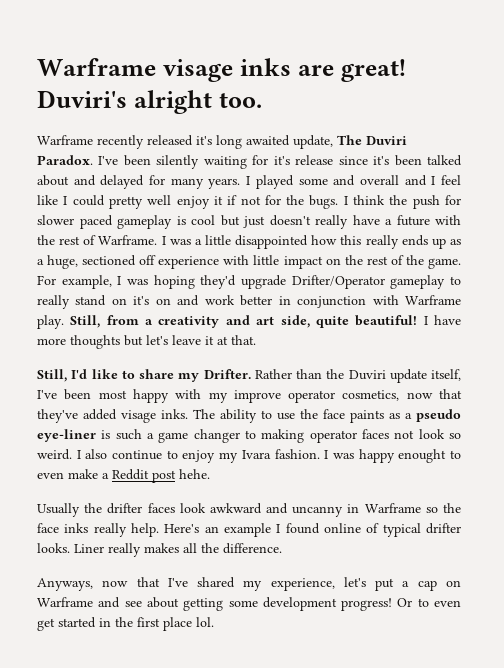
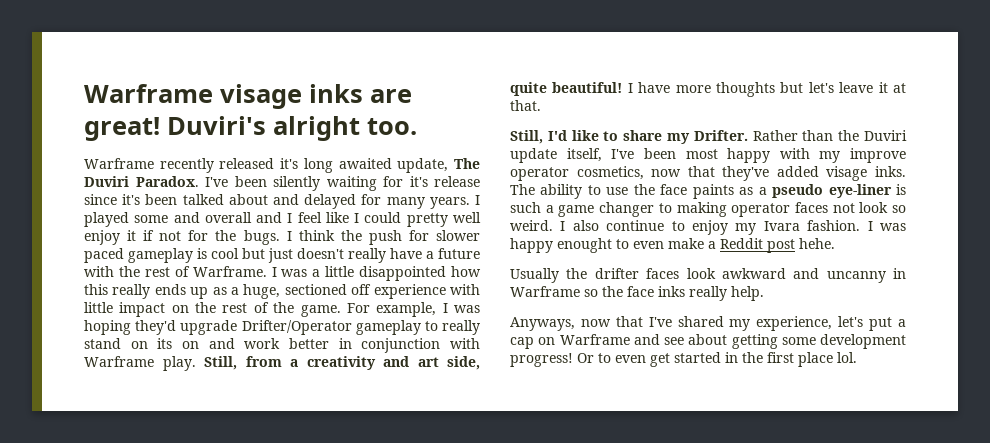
- For example, I was hoping they'd upgrade Drifter/Operator gameplay to really stand on it's on and work better in conjunction with Warframe play.
+ For example, I was hoping they'd upgrade Drifter/Operator gameplay to really stand on its on and work better in conjunction with Warframe play.
- Here's an example I found online of typical drifter looks. Liner really makes all the difference.

